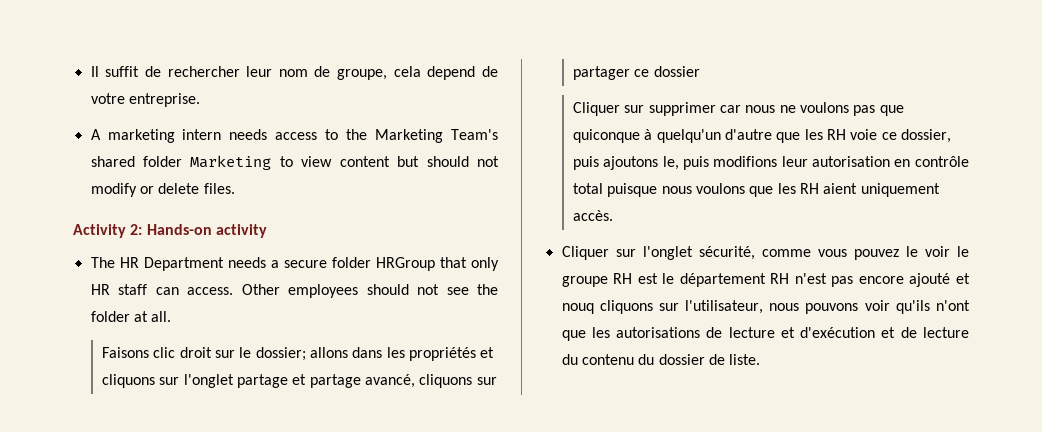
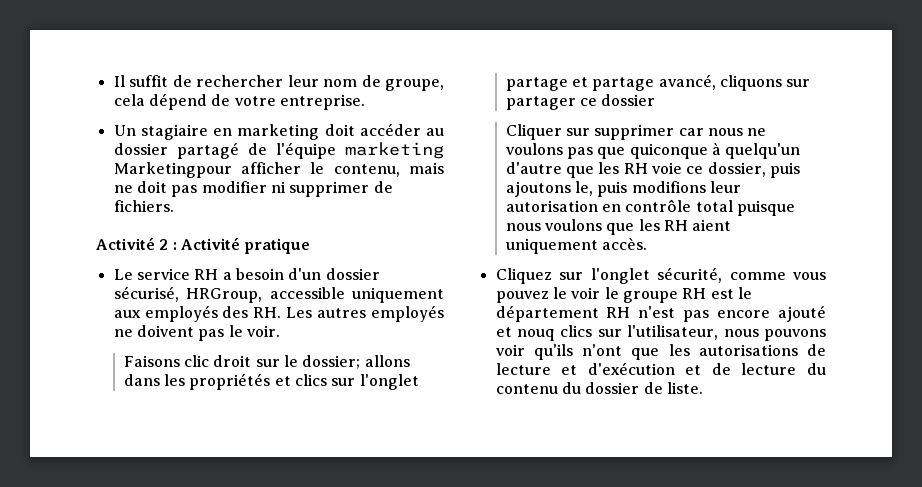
- Il suffit de rechercher leur nom de groupe, cela depend de votre entreprise.
+ Il suffit de rechercher leur nom de groupe, cela dépend de votre entreprise.
- A marketing intern needs access to the Marketing Team's shared folder Marketing to view content but should not modify or delete files.
- Activity 2: Hands-on activity
- The HR Department needs a secure folder HRGroup that only HR staff can access. Other employees should not see the folder at all.
+ Un stagiaire en marketing doit accéder au dossier partagé de l'équipe marketing Marketingpour afficher le contenu, mais ne doit pas modifier ni supprimer de fichiers.
+ Activité 2 : Activité pratique
+ Le service RH a besoin d'un dossier sécurisé, HRGroup, accessible uniquement aux employés des RH. Les autres employés ne doivent pas le voir.
- Faisons clic droit sur le dossier; allons dans les propriétés et cliquons sur l'onglet partage et partage avancé, cliquons sur partager ce dossier
+ Faisons clic droit sur le dossier; allons dans les propriétés et clics sur l'onglet partage et partage avancé, cliquons sur partager ce dossier
- Cliquer sur l'onglet sécurité, comme vous pouvez le voir le groupe RH est le département RH n'est pas encore ajouté et nouq cliquons sur l'utilisateur, nous pouvons voir qu'ils n'ont que les autorisations de lecture et d'exécution et de lecture du contenu du dossier de liste.
+ Cliquez sur l'onglet sécurité, comme vous pouvez le voir le groupe RH est le département RH n'est pas encore ajouté et nouq clics sur l'utilisateur, nous pouvons voir qu'ils n'ont que les autorisations de lecture et d'exécution et de lecture du contenu du dossier de liste.

